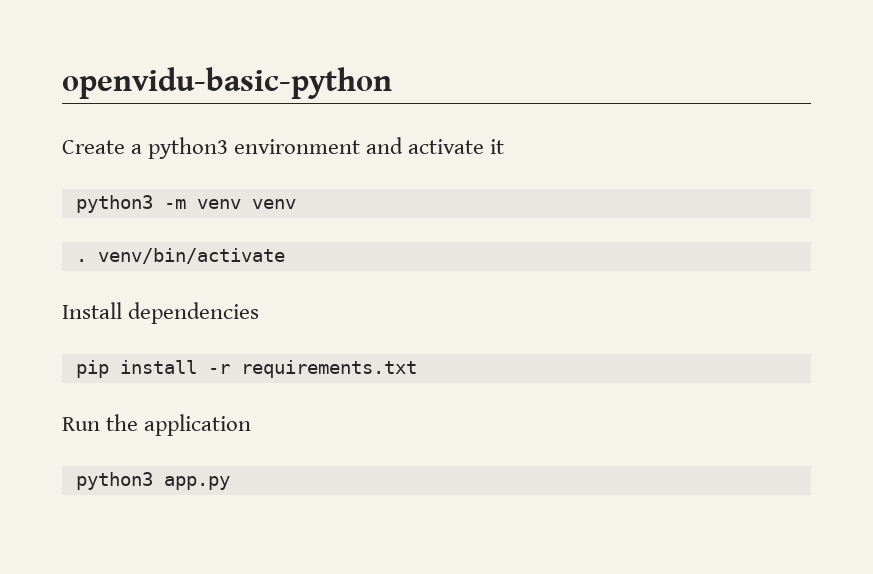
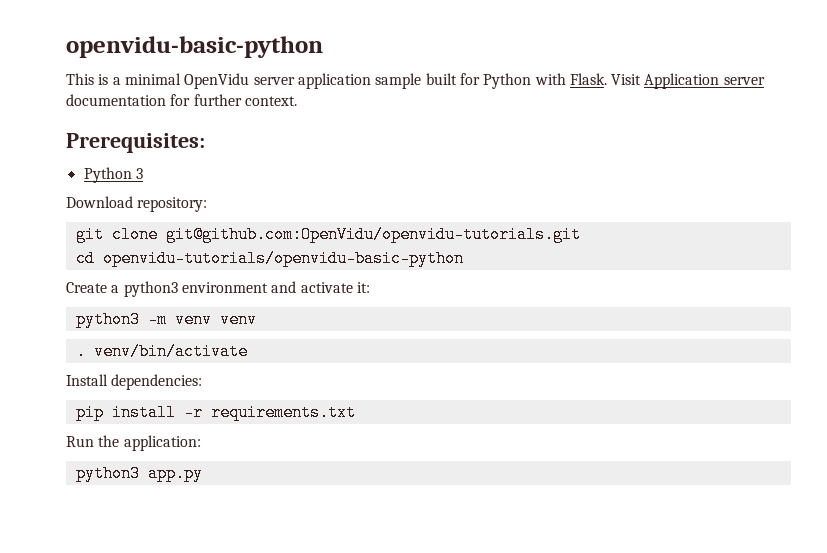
+ This is a minimal OpenVidu server application sample built for Python with Flask. Visit Application server documentation for further context.
+ Prerequisites:
+ Python 3
+ Download repository:
+ git clone git@github.com:OpenVidu/openvidu-tutorials.git
+ cd openvidu-tutorials/openvidu-basic-python
- Create a python3 environment and activate it
+ Create a python3 environment and activate it:
- Install dependencies
+ Install dependencies:
- Run the application
+ Run the application:

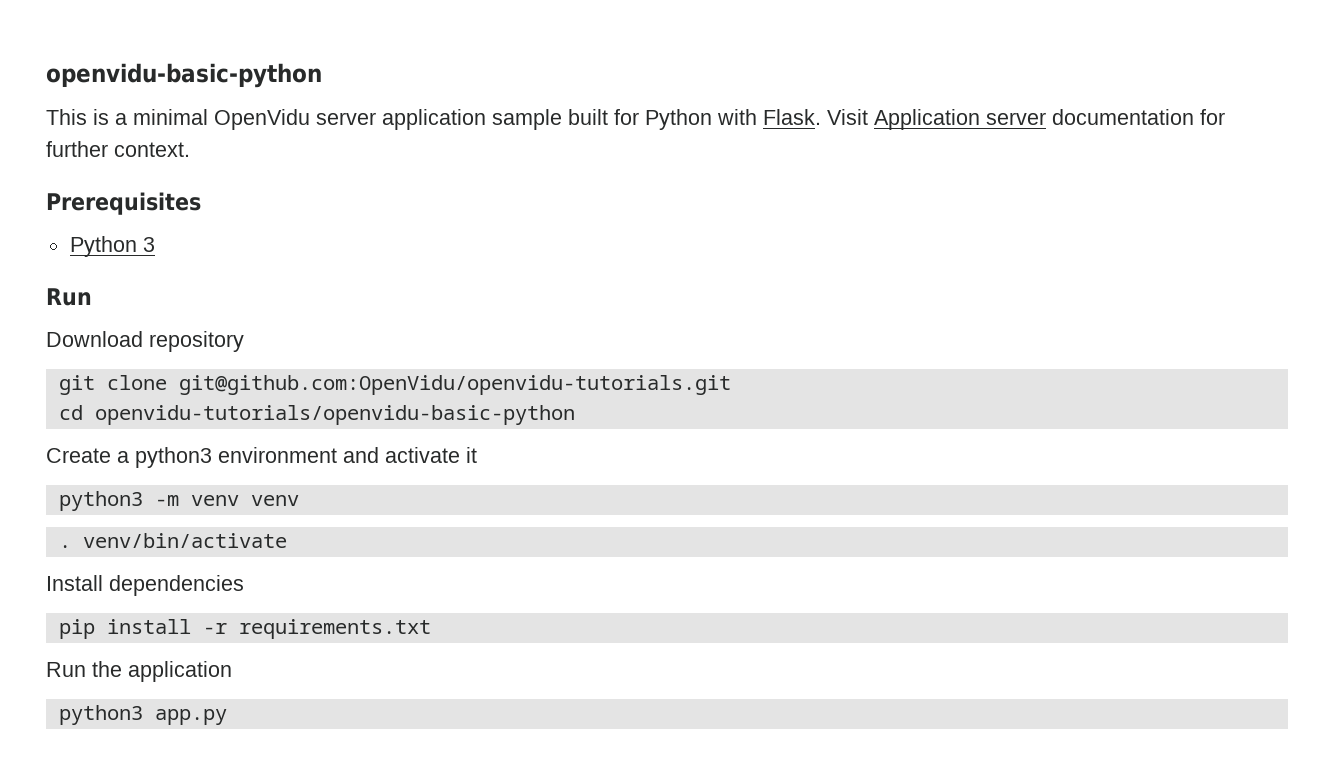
- Prerequisites:
+ Prerequisites
  Python 3
+ Run
- Download repository:
+ Download repository
- Create a python3 environment and activate it:
+ Create a python3 environment and activate it
- Install dependencies:
+ Install dependencies
- Run the application:
+ Run the application

